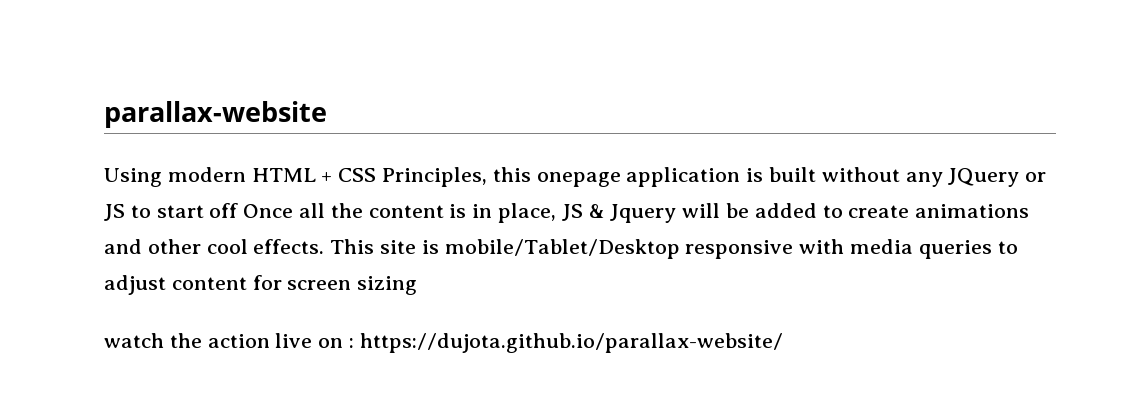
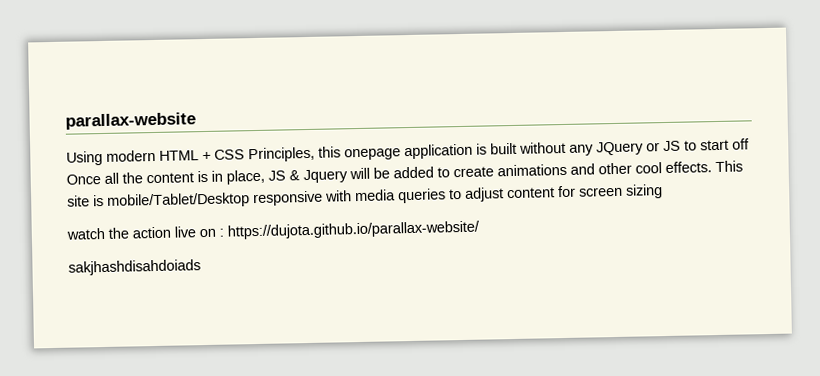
+ sakjhashdisahdoiads

